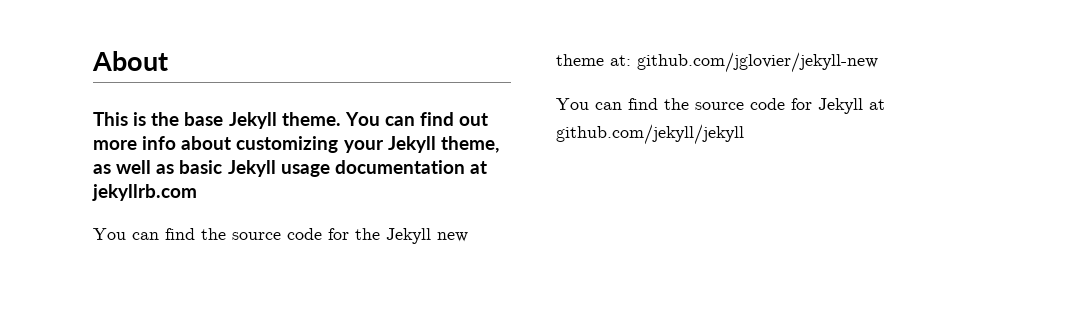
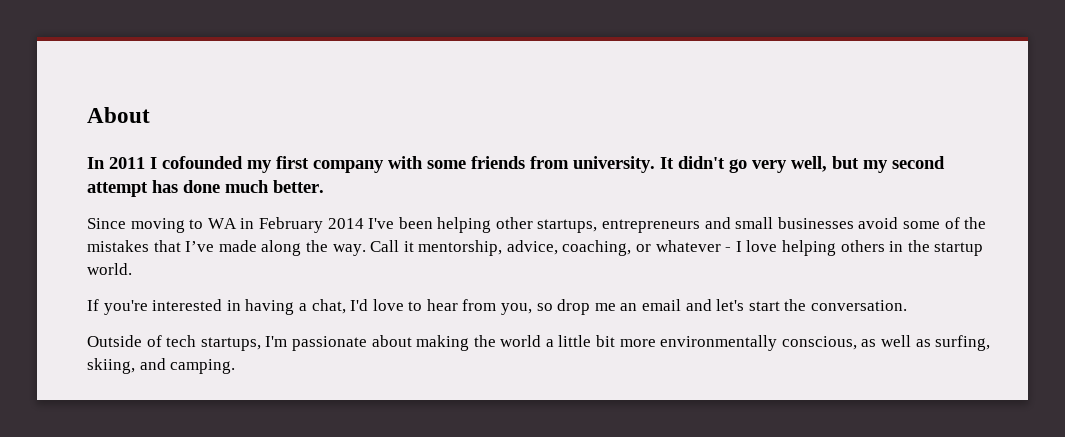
- This is the base Jekyll theme. You can find out more info about customizing your Jekyll theme, as well as basic Jekyll usage documentation at jekyllrb.com
- You can find the source code for the Jekyll new theme at: github.com/jglovier/jekyll-new
- You can find the source code for Jekyll at github.com/jekyll/jekyll
+ In 2011 I cofounded my first company with some friends from university. It didn't go very well, but my second attempt has done much better.
+ Since moving to WA in February 2014 I've been helping other startups, entrepreneurs and small businesses avoid some of the mistakes that I’ve made along the way. Call it mentorship, advice, coaching, or whatever - I love helping others in the startup world.
+ If you're interested in having a chat, I'd love to hear from you, so drop me an email and let's start the conversation.
+ Outside of tech startups, I'm passionate about making the world a little bit more environmentally conscious, as well as surfing, skiing, and camping.

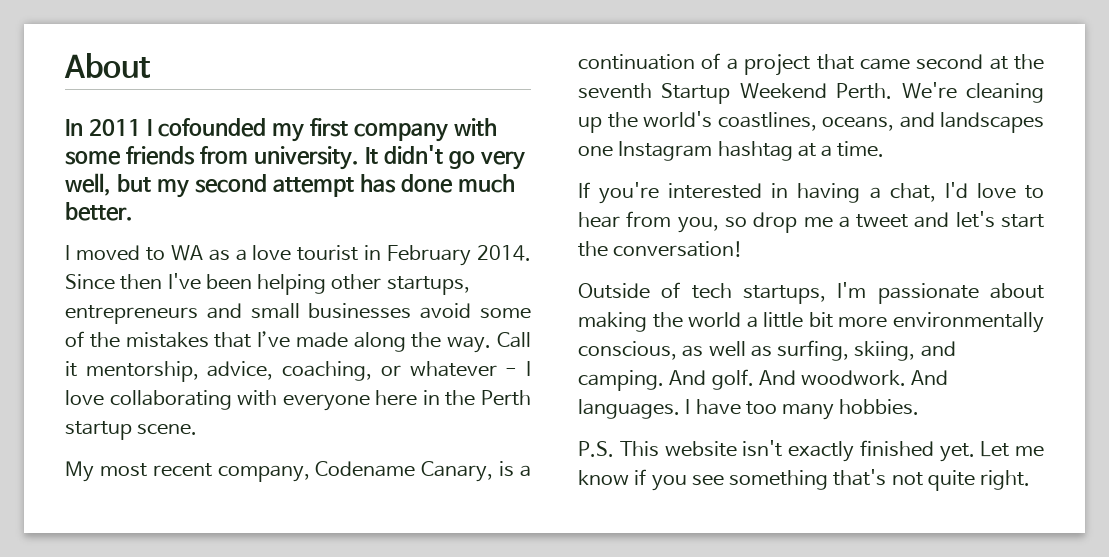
- Since moving to WA in February 2014 I've been helping other startups, entrepreneurs and small businesses avoid some of the mistakes that I’ve made along the way.
+ I moved to WA as a love tourist in February 2014. Since then I've been helping other startups, entrepreneurs and small businesses avoid some of the mistakes that I’ve made along the way.
- Call it mentorship, advice, coaching, or whatever - I love helping others in the startup world.
+ Call it mentorship, advice, coaching, or whatever - I love collaborating with everyone here in the Perth startup scene.
+ My most recent company, Codename Canary, is a continuation of a project that came second at the seventh Startup Weekend Perth. We're cleaning up the world's coastlines, oceans, and landscapes one Instagram hashtag at a time.
- If you're interested in having a chat, I'd love to hear from you, so drop me an email and let's start the conversation.
+ If you're interested in having a chat, I'd love to hear from you, so drop me a tweet and let's start the conversation!
+ And golf. And woodwork. And languages. I have too many hobbies.
+ P.S. This website isn't exactly finished yet. Let me know if you see something that's not quite right.

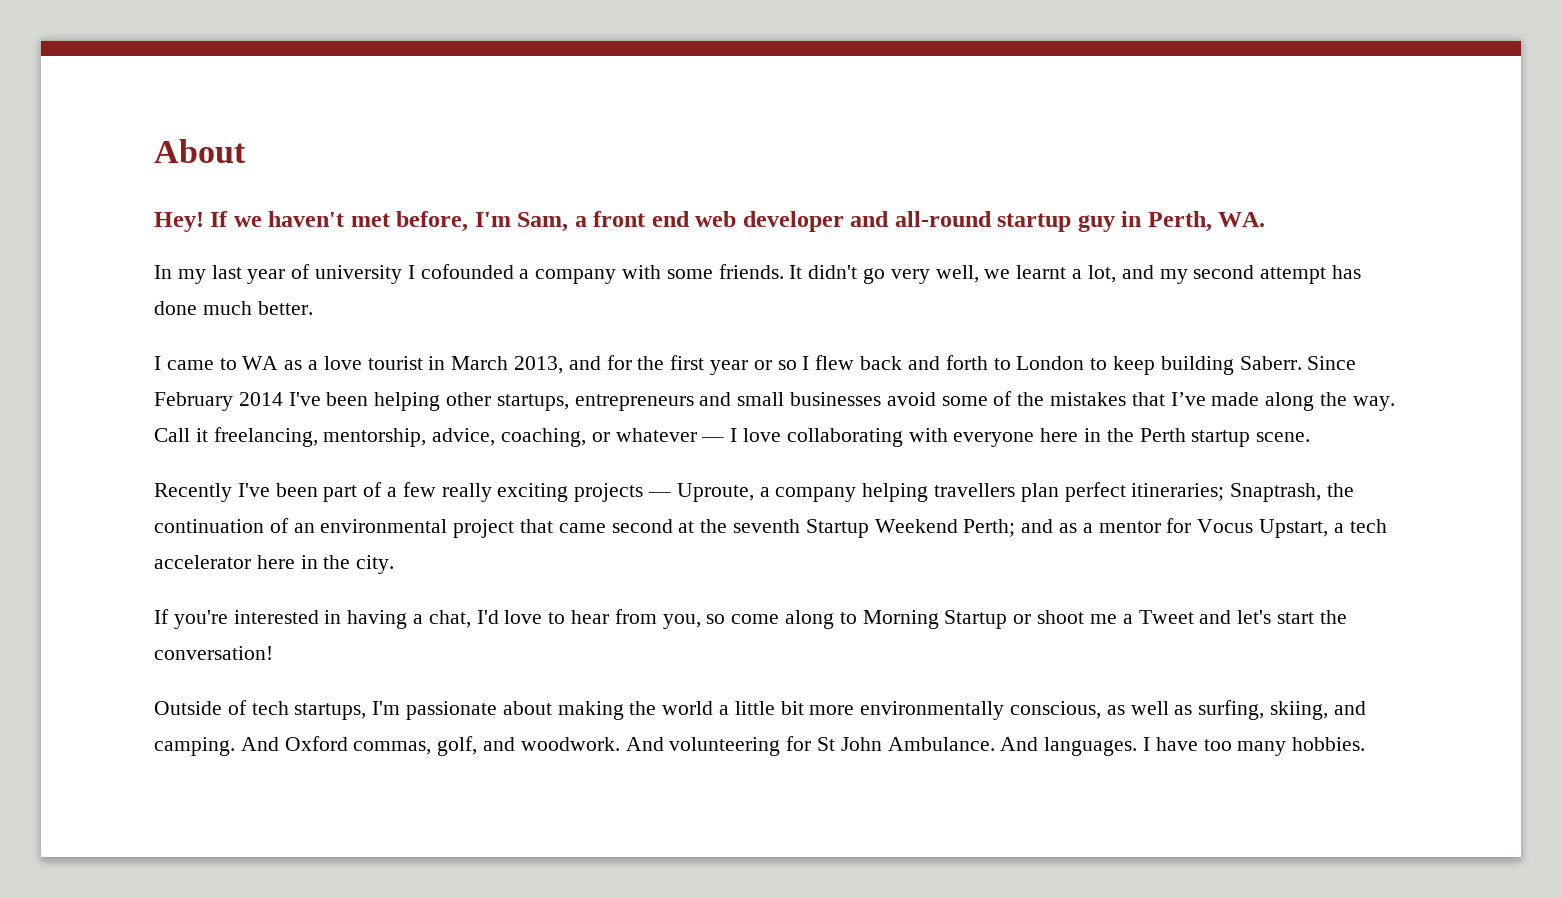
- In 2011 I cofounded my first company with some friends from university.
+ Hey! If we haven't met before, I'm Sam, a front end web developer and all-round startup guy in Perth, WA.
+ In my last year of university I cofounded a company with some friends.
- It didn't go very well, but my second attempt has done much better.
+ It didn't go very well, we learnt a lot, and my second attempt has done much better.
- I moved to WA as a love tourist in February 2014. Since then I've been helping other startups, entrepreneurs and small businesses avoid some of the mistakes that I’ve made along the way.
+ I came to WA as a love tourist in March 2013, and for the first year or so I flew back and forth to London to keep building Saberr. Since February 2014 I've been helping other startups, entrepreneurs and small businesses avoid some of the mistakes that I’ve made along the way.
- Call it mentorship, advice, coaching, or whatever - I love collaborating with everyone here in the Perth startup scene.
+ Call it freelancing, mentorship, advice, coaching, or whatever — I love collaborating with everyone here in the Perth startup scene.
- My most recent company, Codename Canary, is a continuation of a project that came second at the seventh Startup Weekend Perth. We're cleaning up the world's coastlines, oceans, and landscapes one Instagram hashtag at a time.
+ Recently I've been part of a few really exciting projects — Uproute, a company helping travellers plan perfect itineraries; Snaptrash, the continuation of an environmental project that came second at the seventh Startup Weekend Perth; and as a mentor for Vocus Upstart, a tech accelerator here in the city.
- If you're interested in having a chat, I'd love to hear from you, so drop me a tweet and let's start the conversation!
+ If you're interested in having a chat, I'd love to hear from you, so come along to Morning Startup or shoot me a Tweet and let's start the conversation!
- And golf. And woodwork.
+ And Oxford commas, golf, and woodwork. And volunteering for St John Ambulance.
- P.S. This website isn't exactly finished yet. Let me know if you see something that's not quite right.

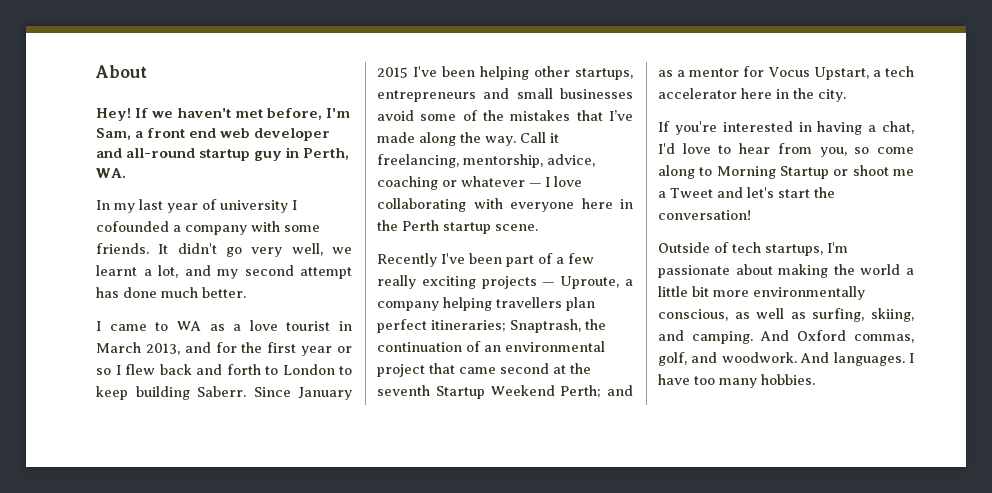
- Since February 2014 I've been helping other startups, entrepreneurs and small businesses avoid some of the mistakes that I’ve made along the way.
+ Since January 2015 I've been helping other startups, entrepreneurs and small businesses avoid some of the mistakes that I’ve made along the way.
- Call it freelancing, mentorship, advice, coaching, or whatever — I love collaborating with everyone here in the Perth startup scene.
+ Call it freelancing, mentorship, advice, coaching or whatever — I love collaborating with everyone here in the Perth startup scene.
- And volunteering for St John Ambulance. And languages.
+ And languages.

